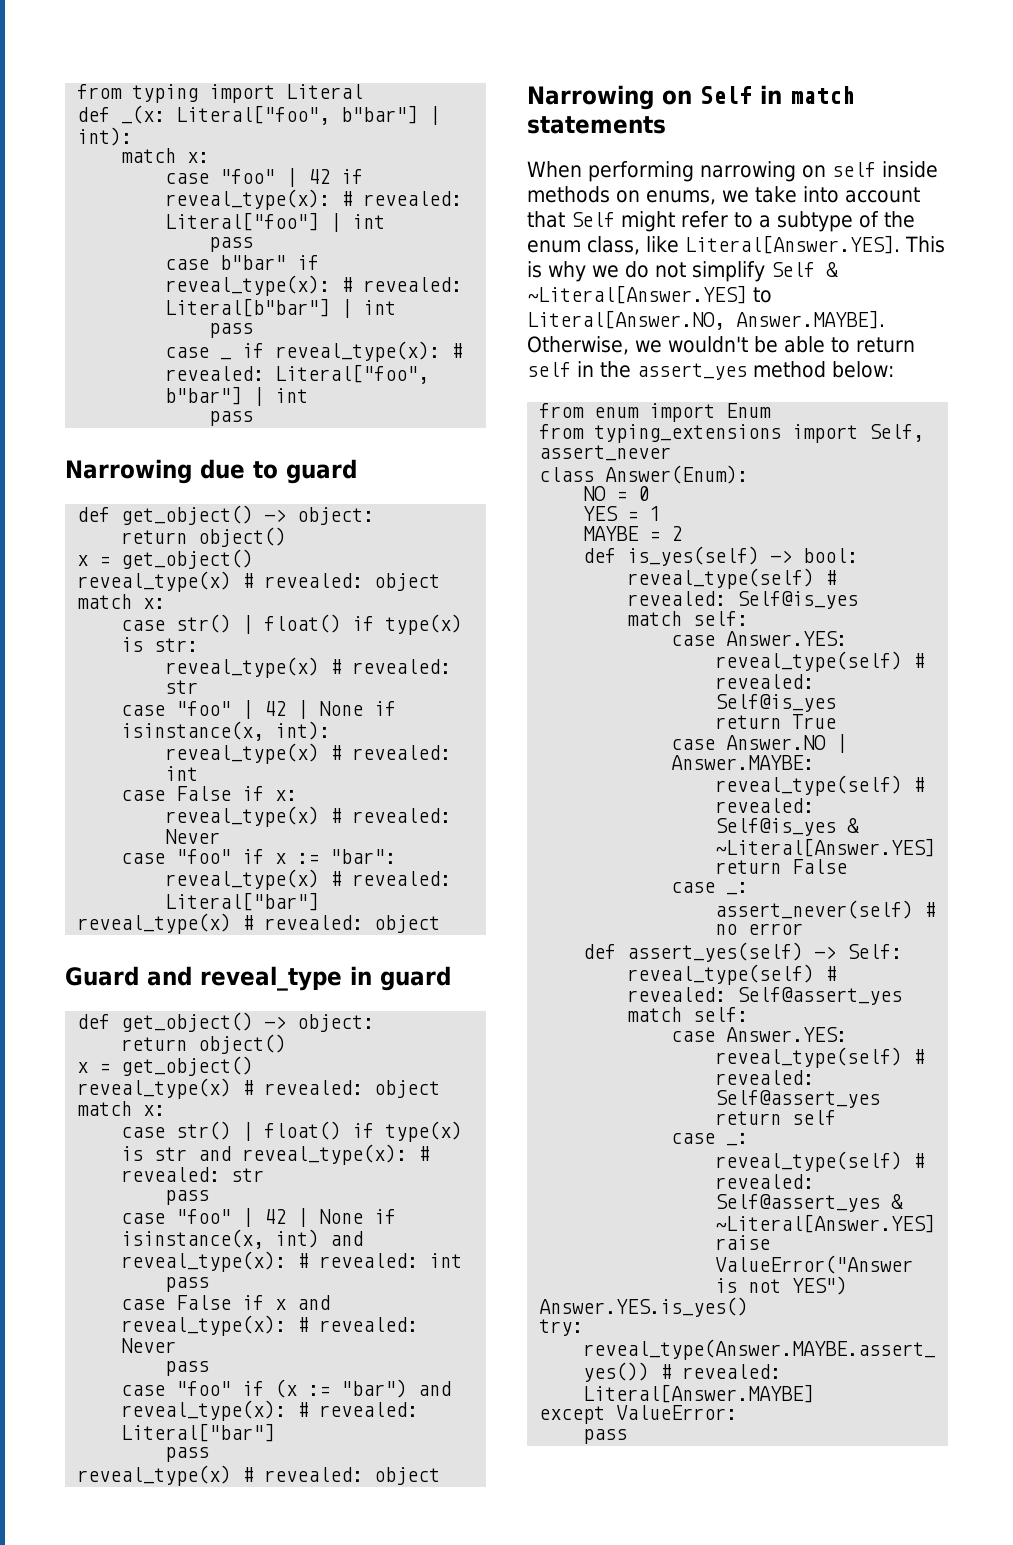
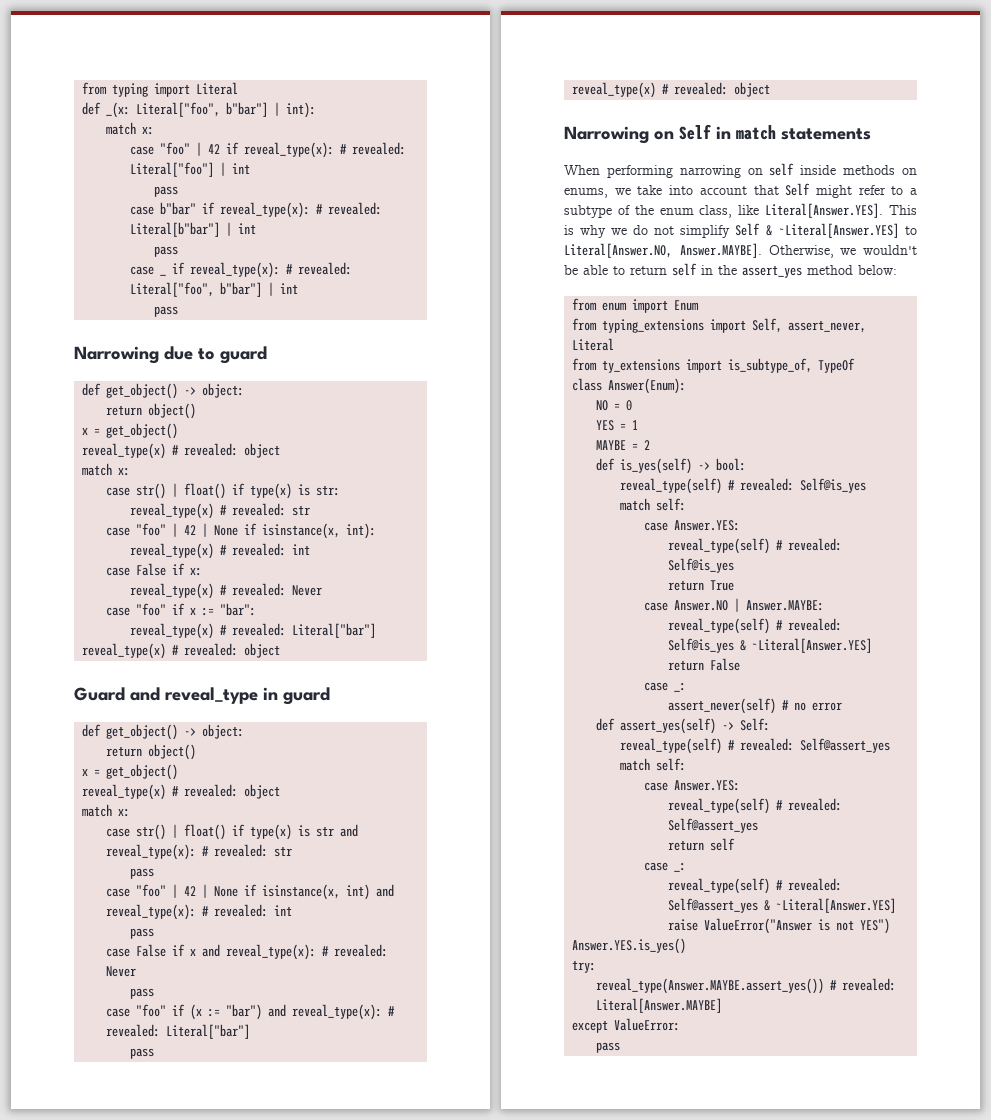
- from typing_extensions import Self, assert_never
+ from typing_extensions import Self, assert_never, Literal
+ from ty_extensions import is_subtype_of, TypeOf

